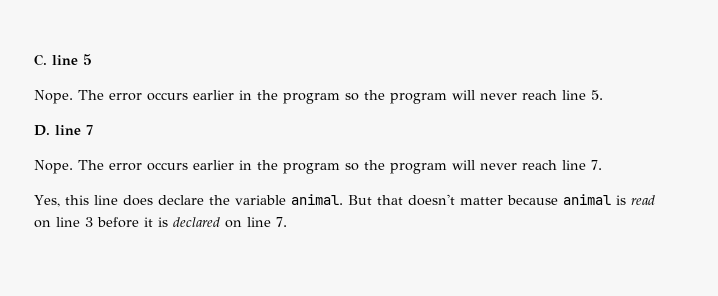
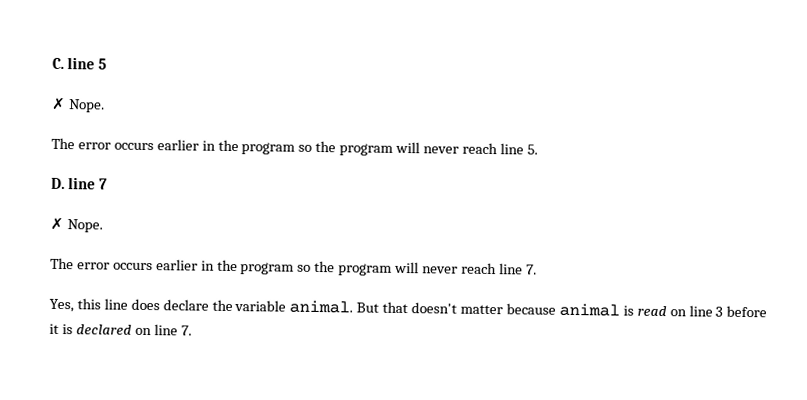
  C. line 5
- Nope. The error occurs earlier in the program so the program will never reach line 5.
+ ✗ Nope.
+ The error occurs earlier in the program so the program will never reach line 5.
  D. line 7
- Nope. The error occurs earlier in the program so the program will never reach line 7.
+ ✗ Nope.
+ The error occurs earlier in the program so the program will never reach line 7.

